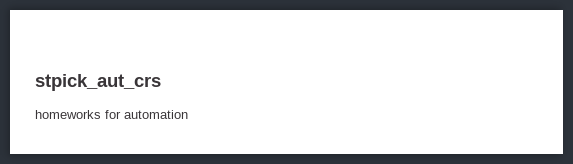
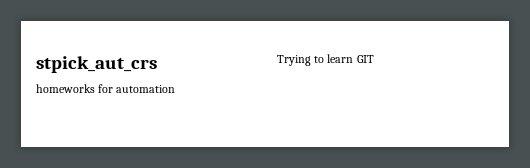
+ Trying to learn GIT

